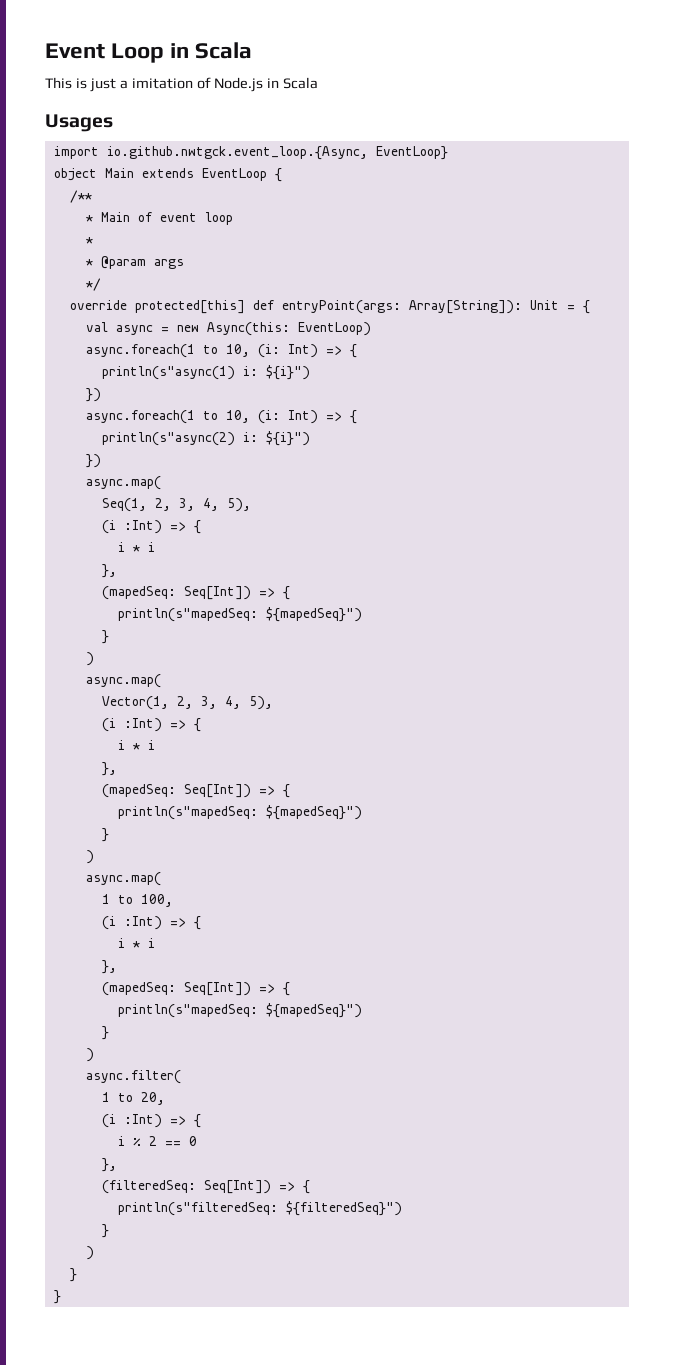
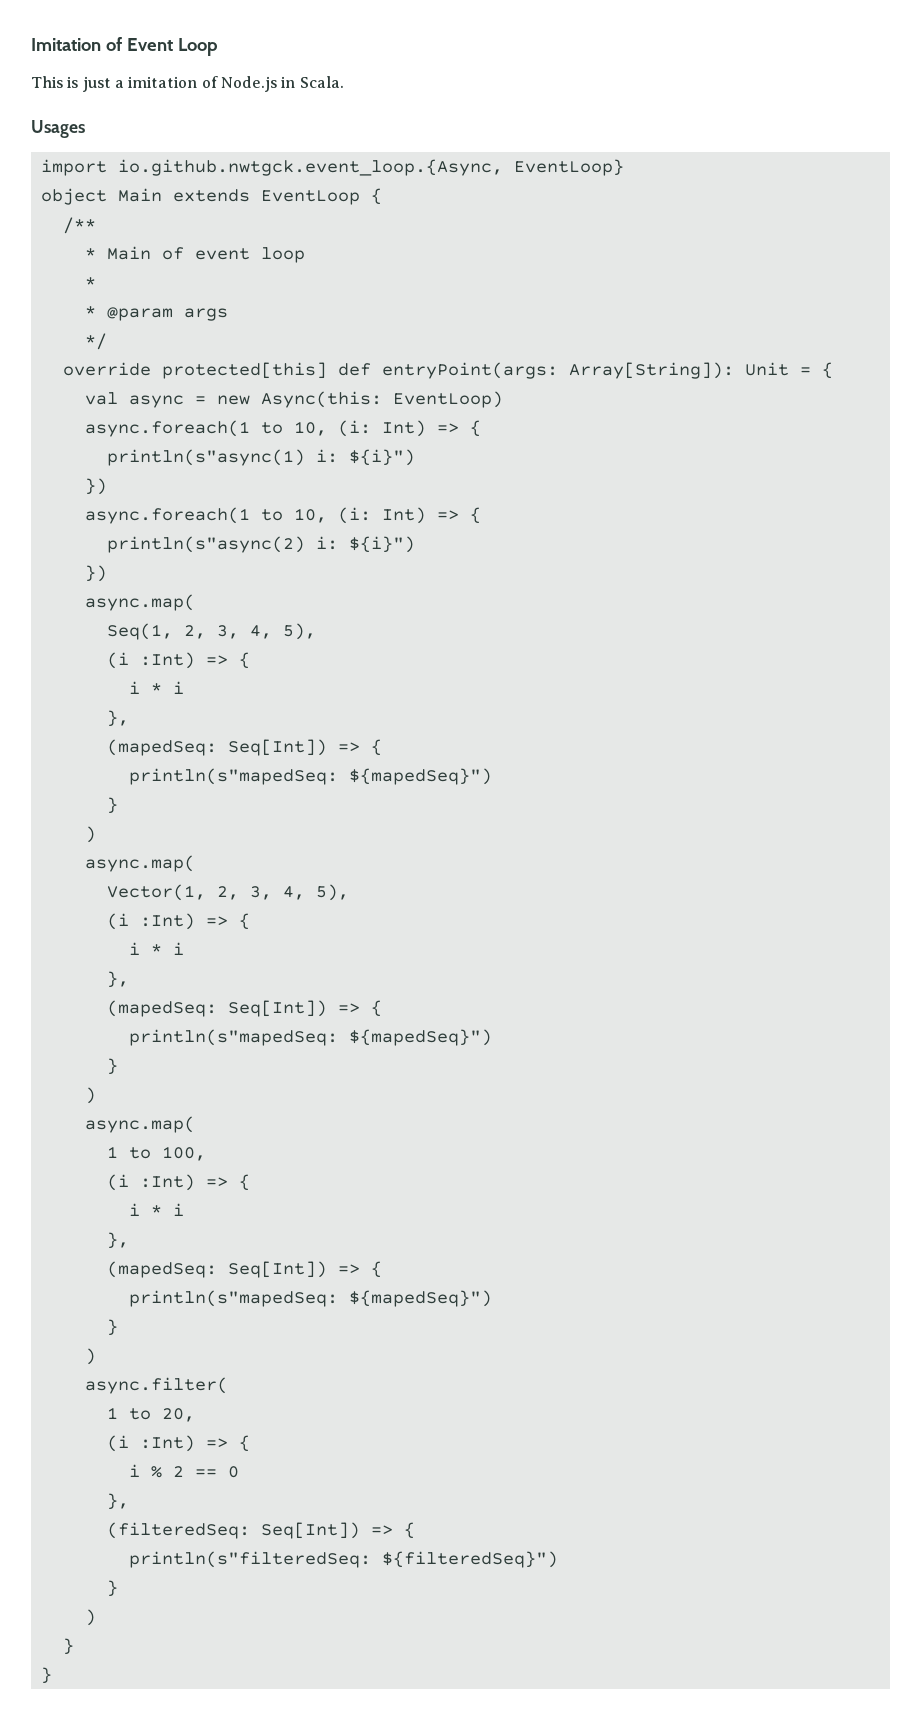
- Event Loop in Scala
+ Imitation of Event Loop
- This is just a imitation of Node.js in Scala
+ This is just a imitation of Node.js in Scala.

